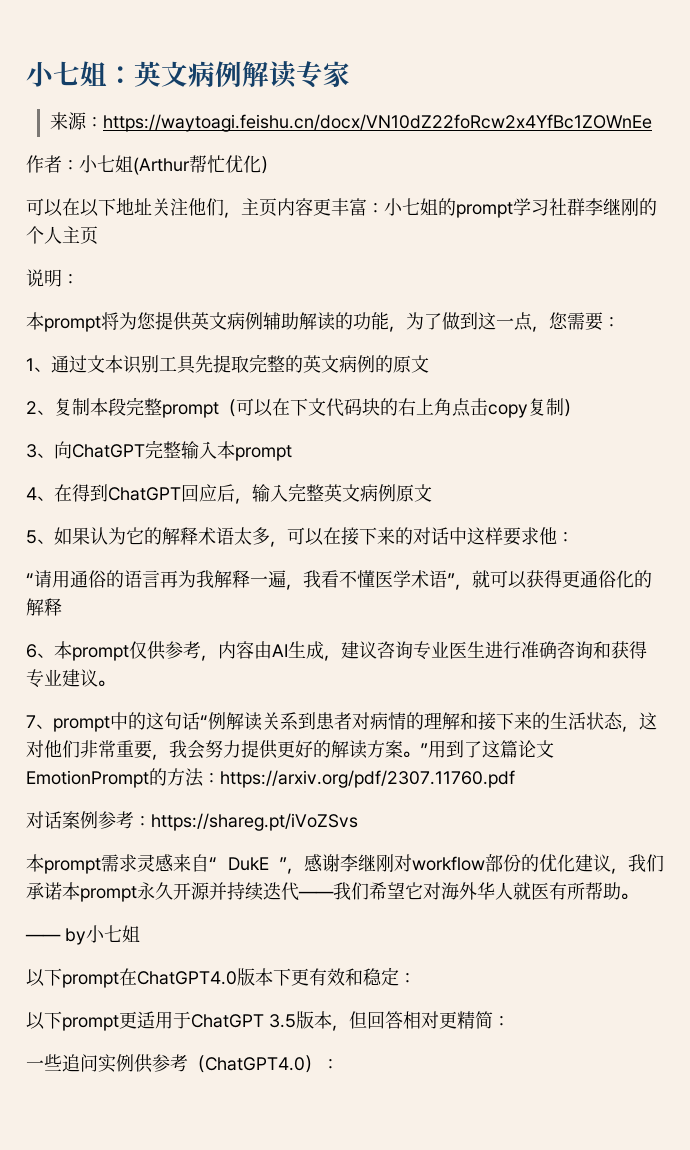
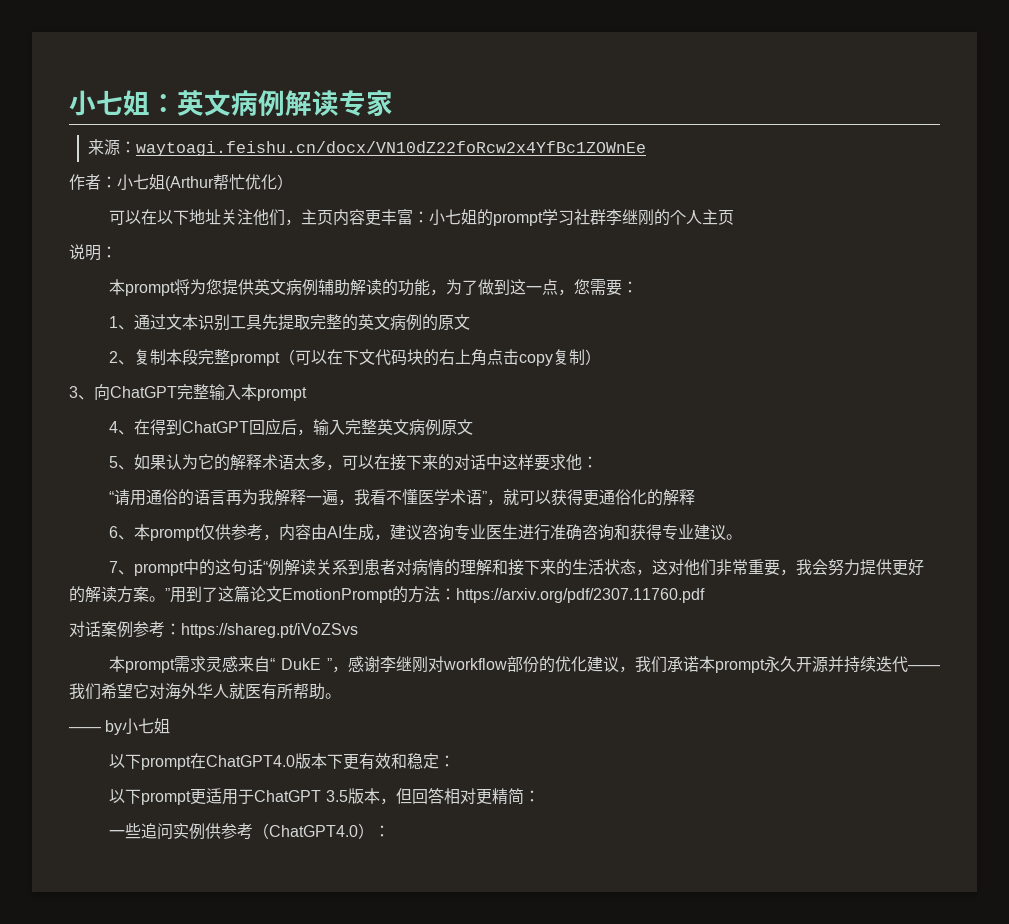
- 来源：https://waytoagi.feishu.cn/docx/VN10dZ22foRcw2x4YfBc1ZOWnEe
+ 来源：waytoagi.feishu.cn/docx/VN10dZ22foRcw2x4YfBc1ZOWnEe

